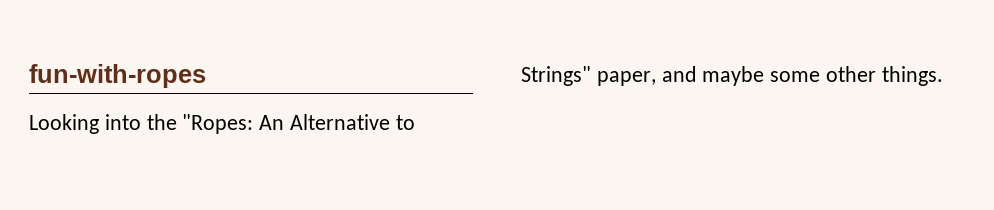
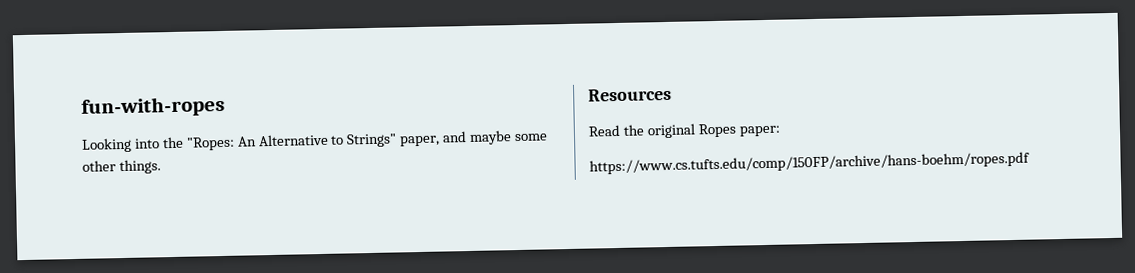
+ Resources
+ Read the original Ropes paper:
+ https://www.cs.tufts.edu/comp/150FP/archive/hans-boehm/ropes.pdf

